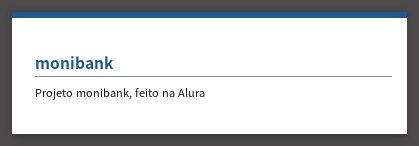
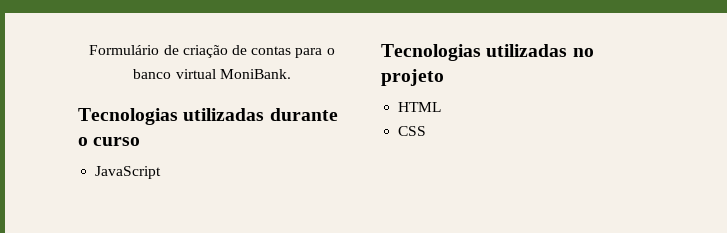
- monibank
- Projeto monibank, feito na Alura
+ Formulário de criação de contas para o banco virtual MoniBank.
+ Tecnologias utilizadas durante o curso
+ JavaScript
+ Tecnologias utilizadas no projeto
+ HTML
+ CSS

